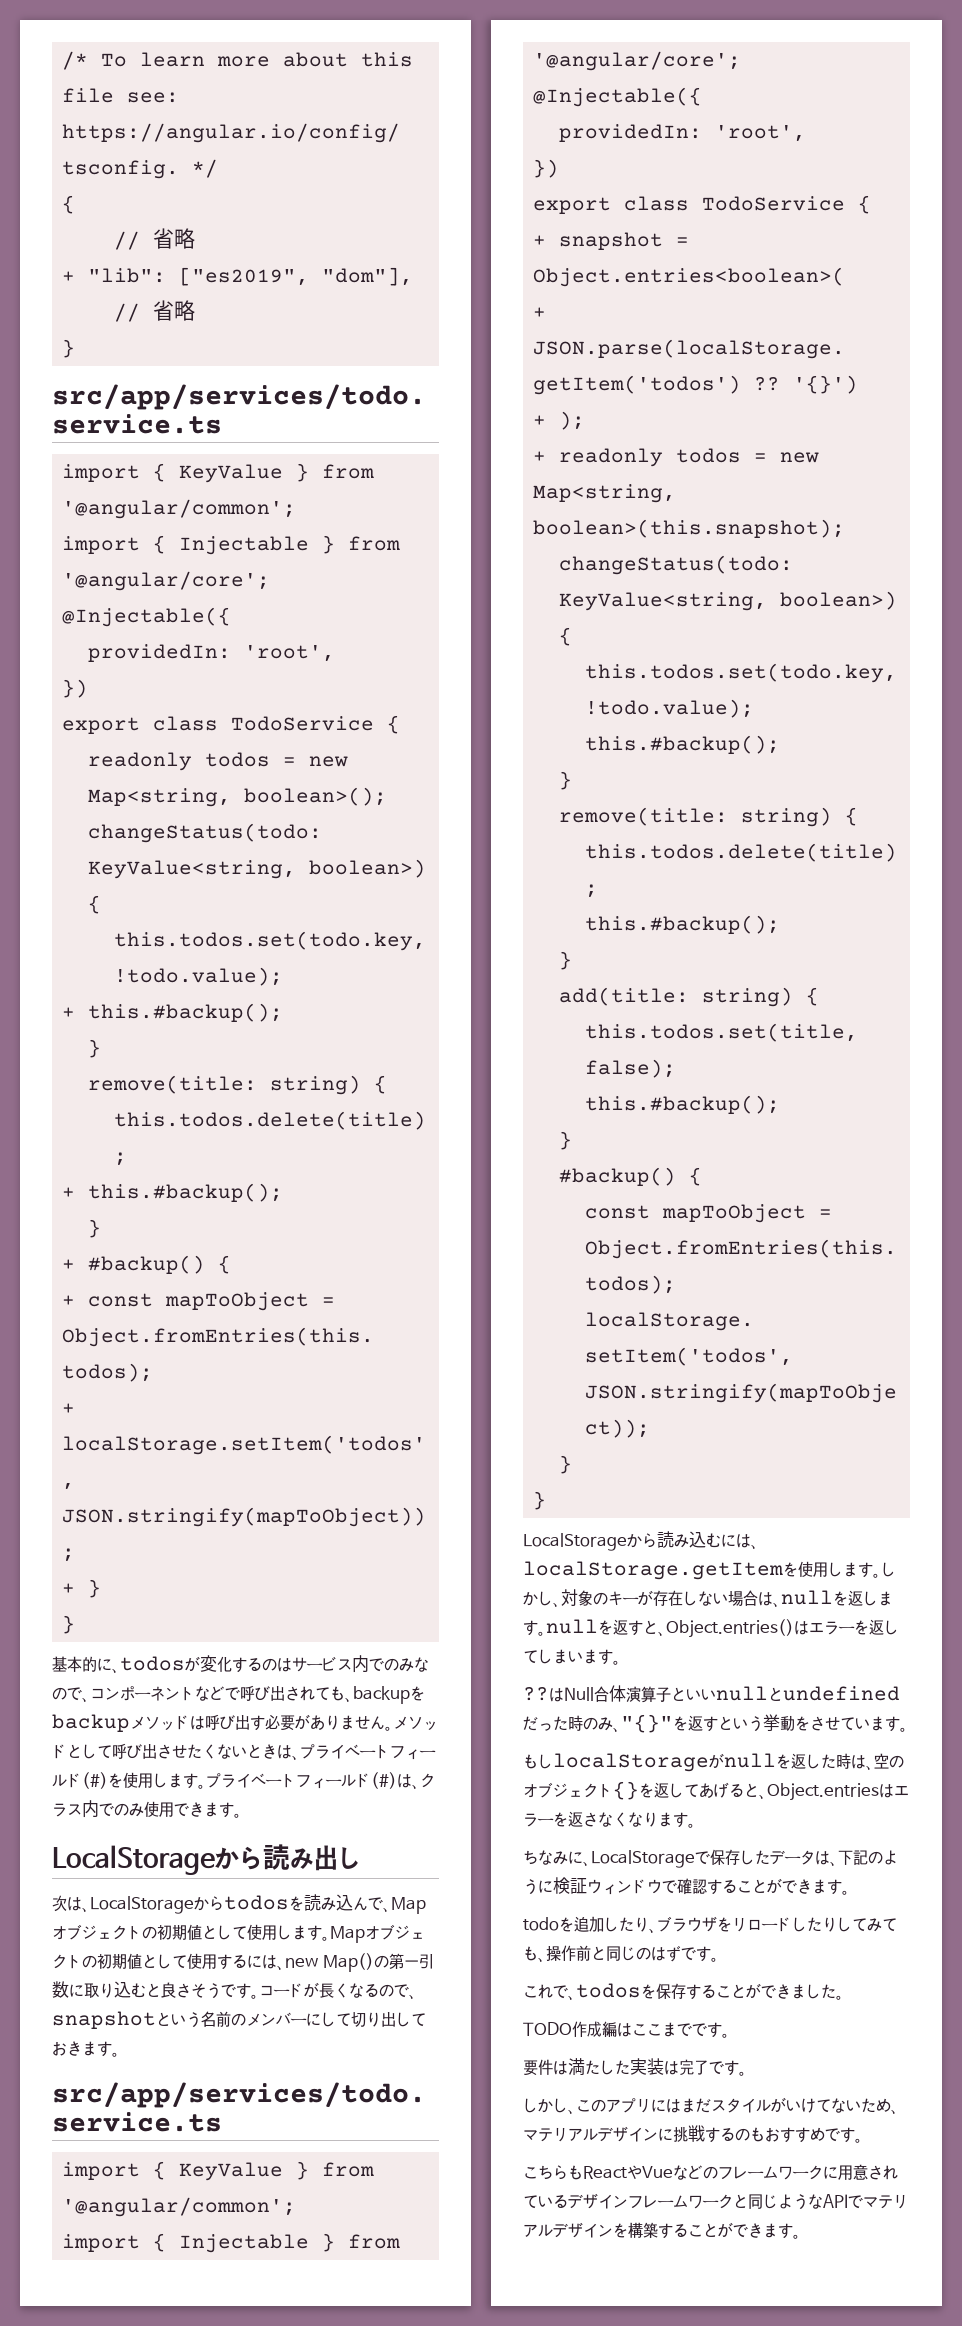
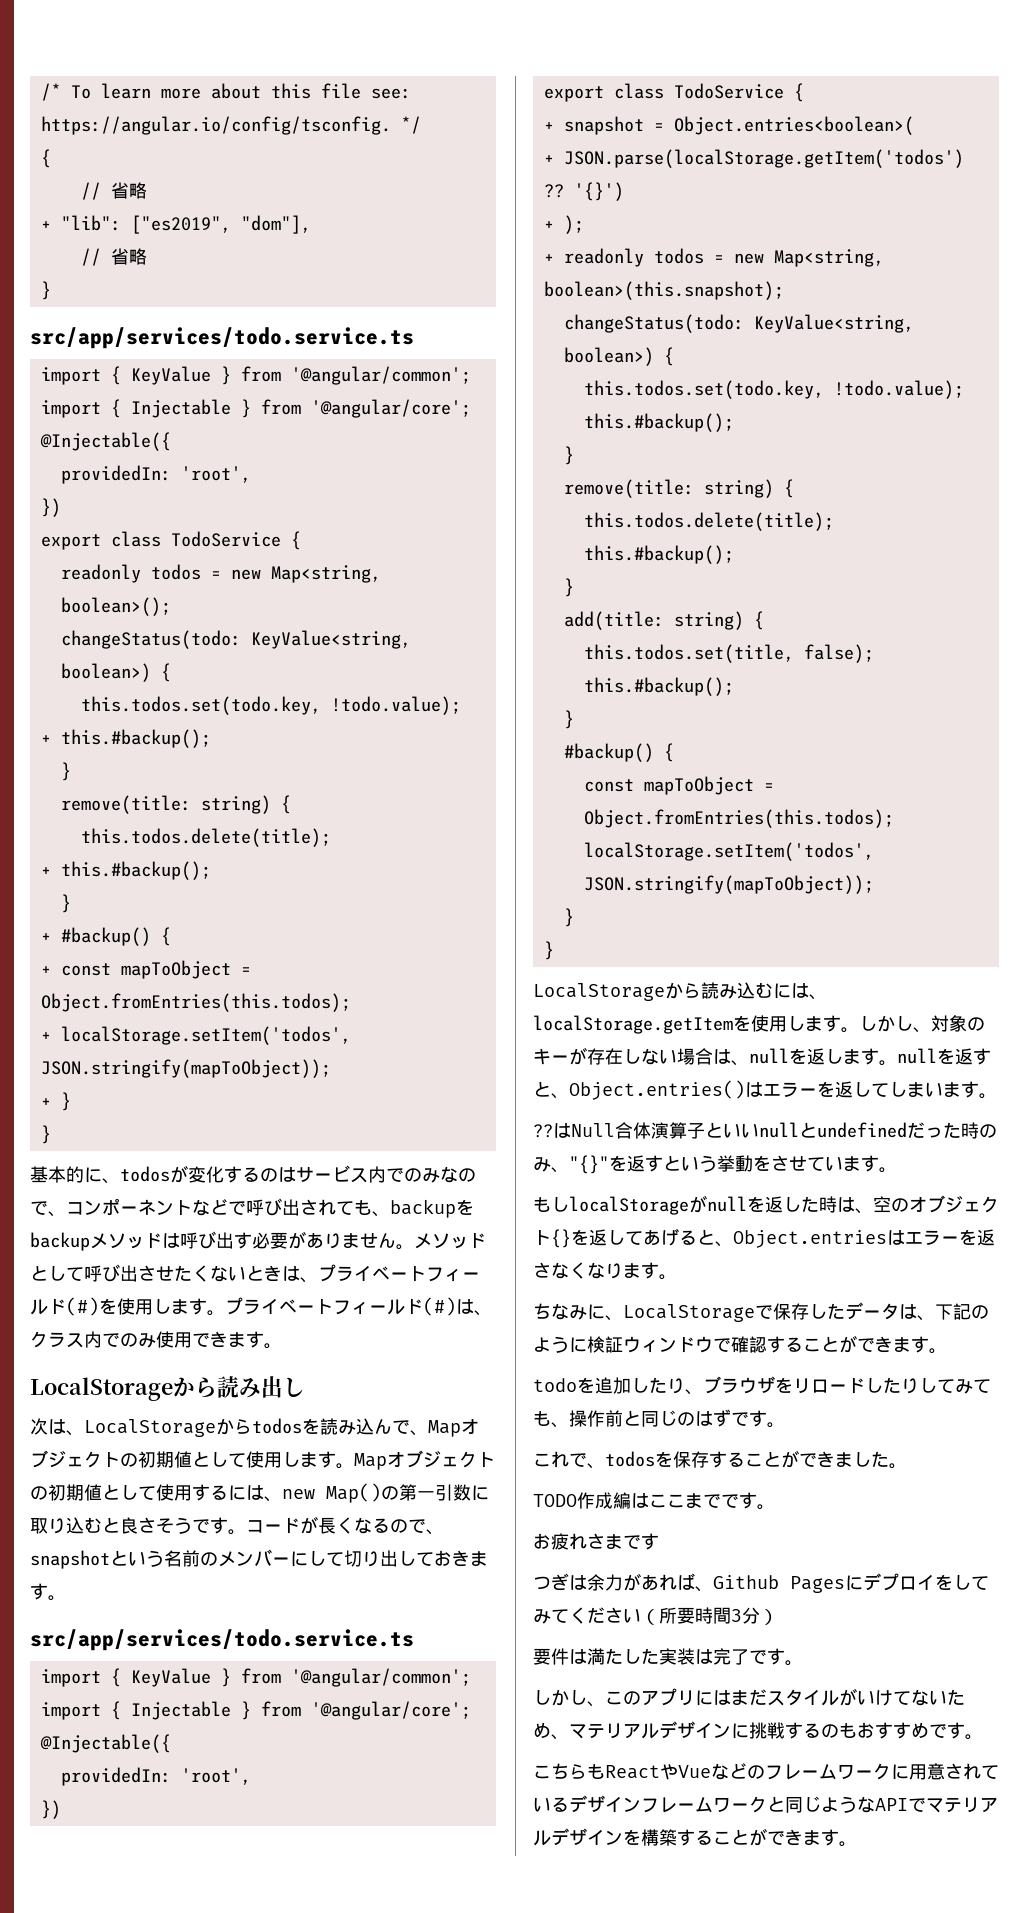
+ お疲れさまです
+ つぎは余力があれば、Github Pagesにデプロイをしてみてください（所要時間3分）

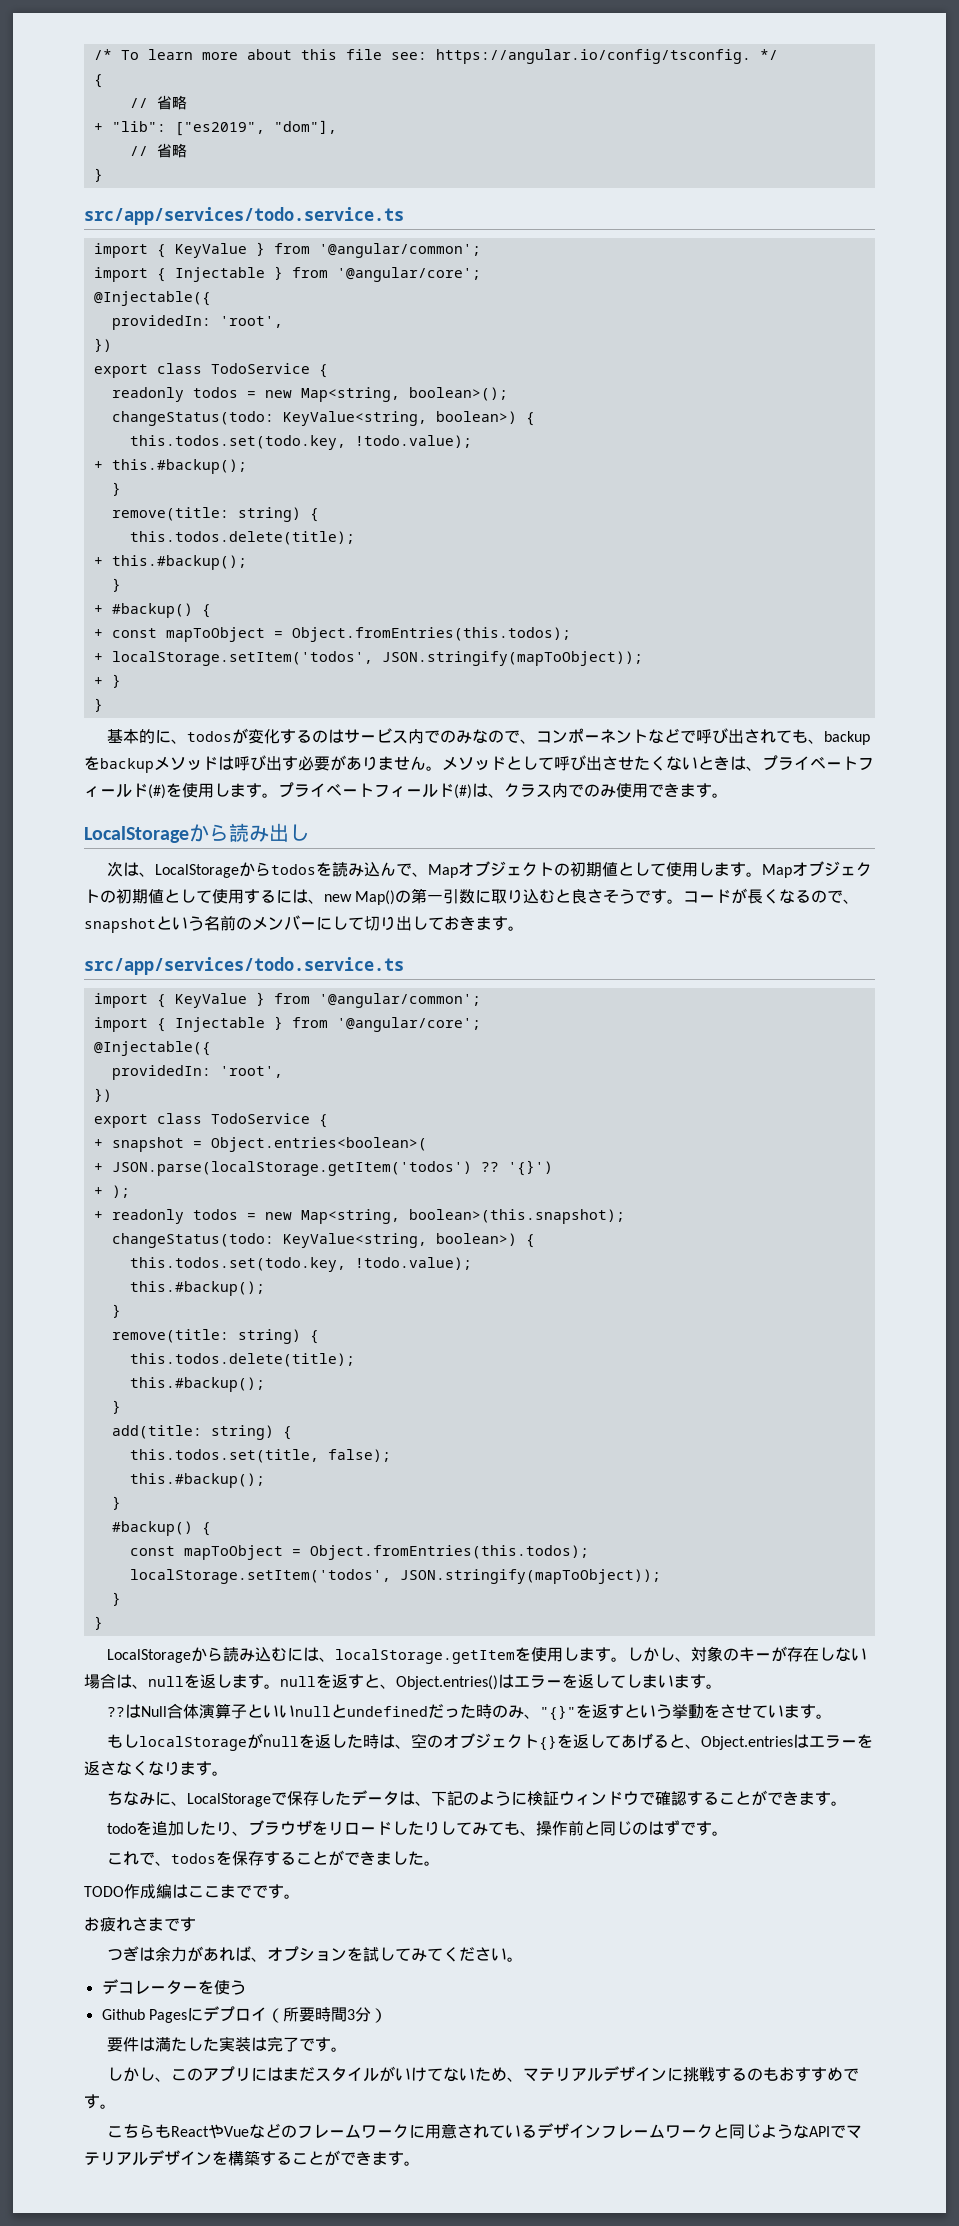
- つぎは余力があれば、Github Pagesにデプロイをしてみてください（所要時間3分）
+ つぎは余力があれば、オプションを試してみてください。
+ デコレーターを使う
+ Github Pagesにデプロイ（所要時間3分）

